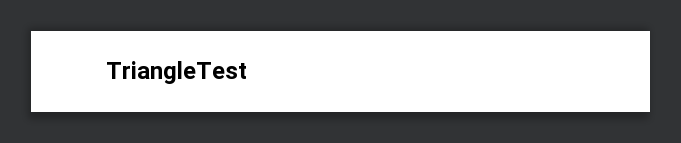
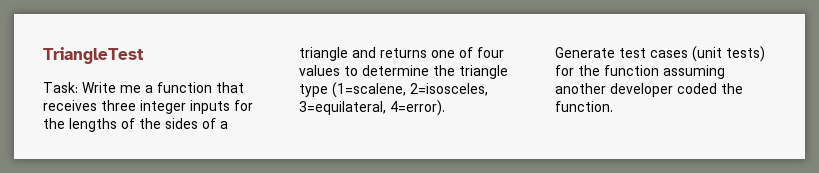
+ Task: Write me a function that receives three integer inputs for the lengths of the sides of a triangle and returns one of four values to determine the triangle type (1=scalene, 2=isosceles, 3=equilateral, 4=error).
+ Generate test cases (unit tests) for the function assuming another developer coded the function.

